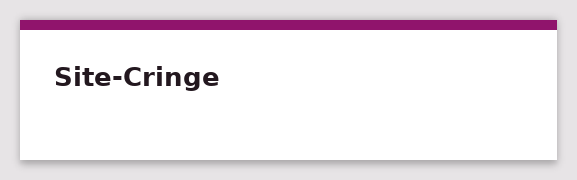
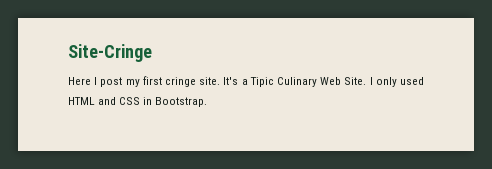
+ Here I post my first cringe site. It's a Tipic Culinary Web Site. I only used HTML and CSS in Bootstrap.

